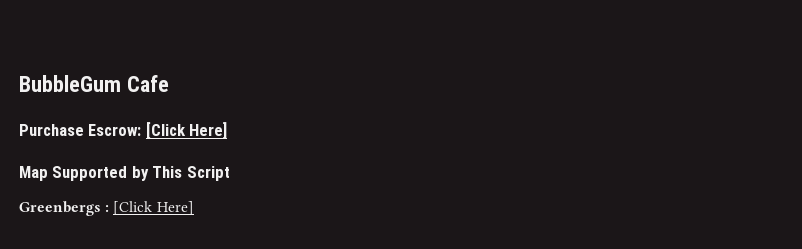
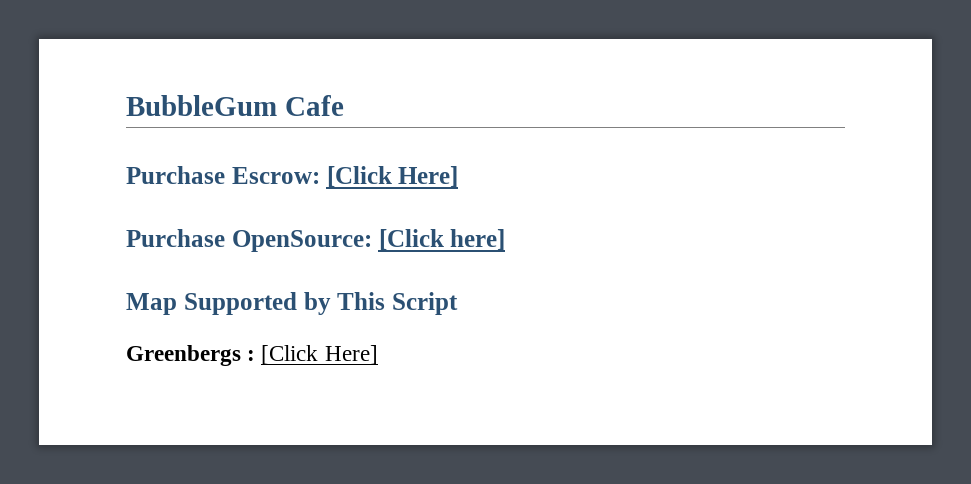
+ Purchase OpenSource: [Click here]

